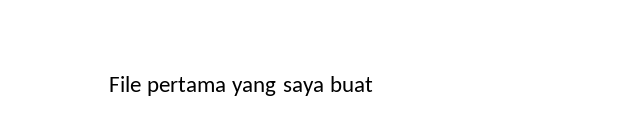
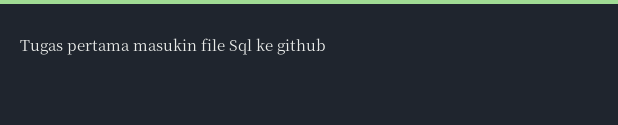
- File pertama yang saya buat
+ Tugas pertama masukin file Sql ke github

